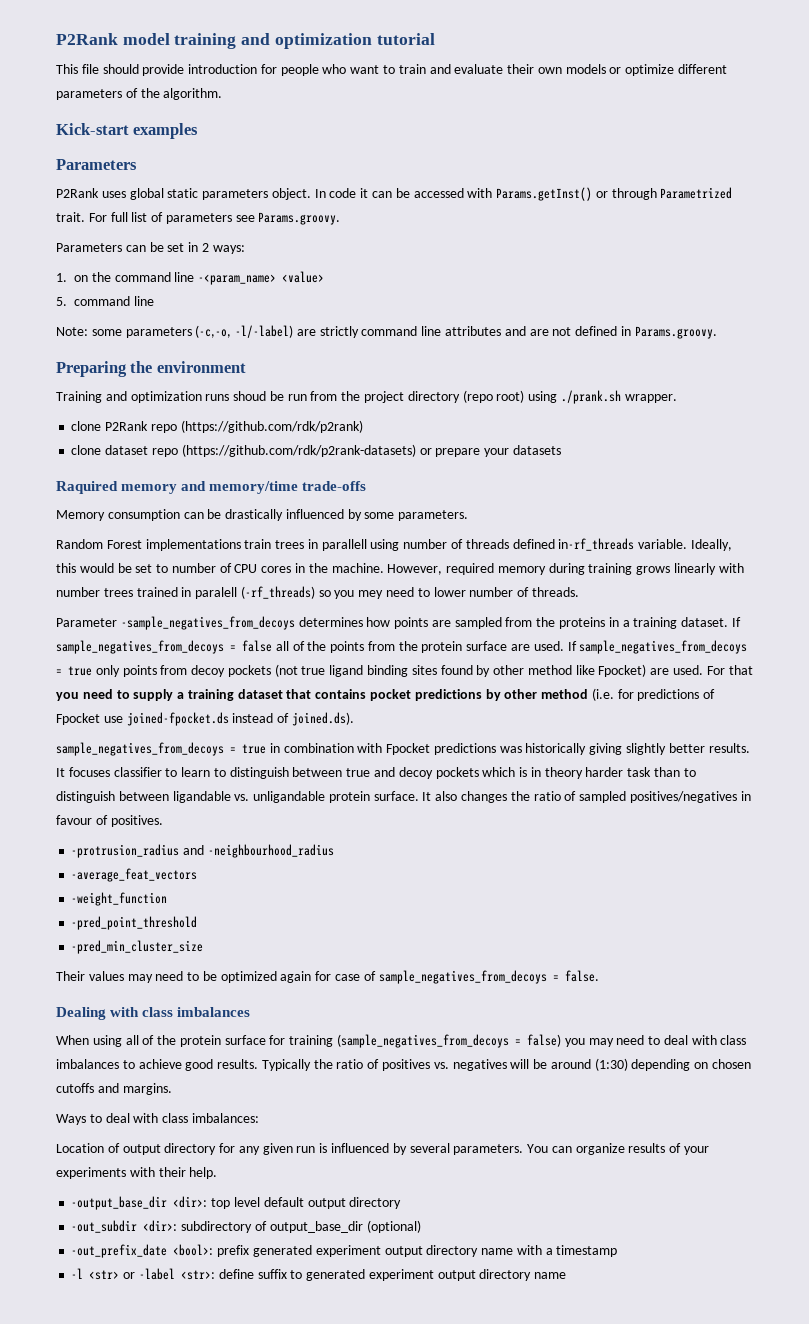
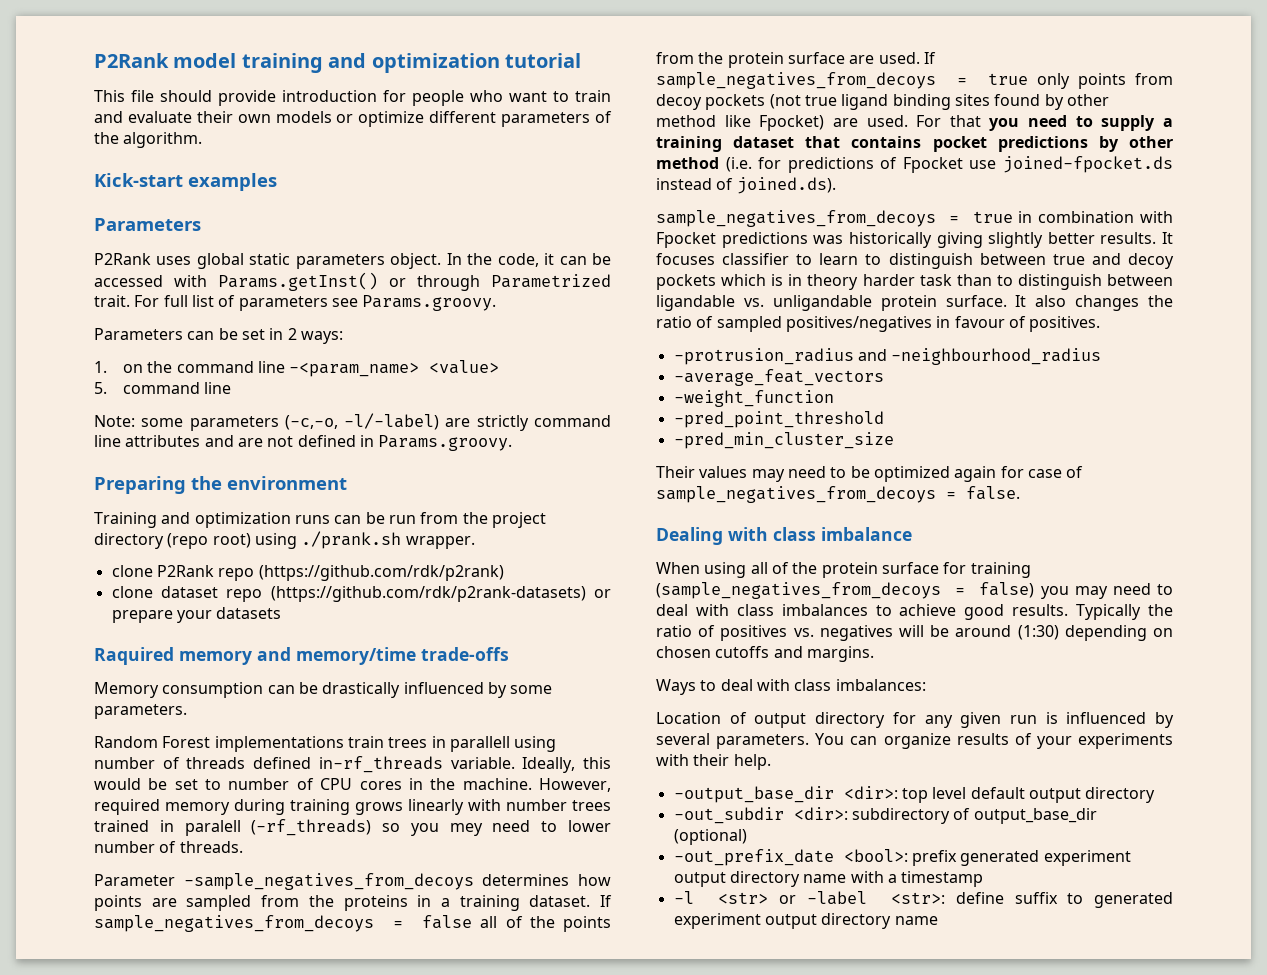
- In code it can be accessed with Params.getInst() or through Parametrized trait.
+ In the code, it can be accessed with Params.getInst() or through Parametrized trait.
- Training and optimization runs shoud be run from the project directory (repo root) using ./prank.sh wrapper.
+ Training and optimization runs can be run from the project directory (repo root) using ./prank.sh wrapper.
- Dealing with class imbalances
+ Dealing with class imbalance

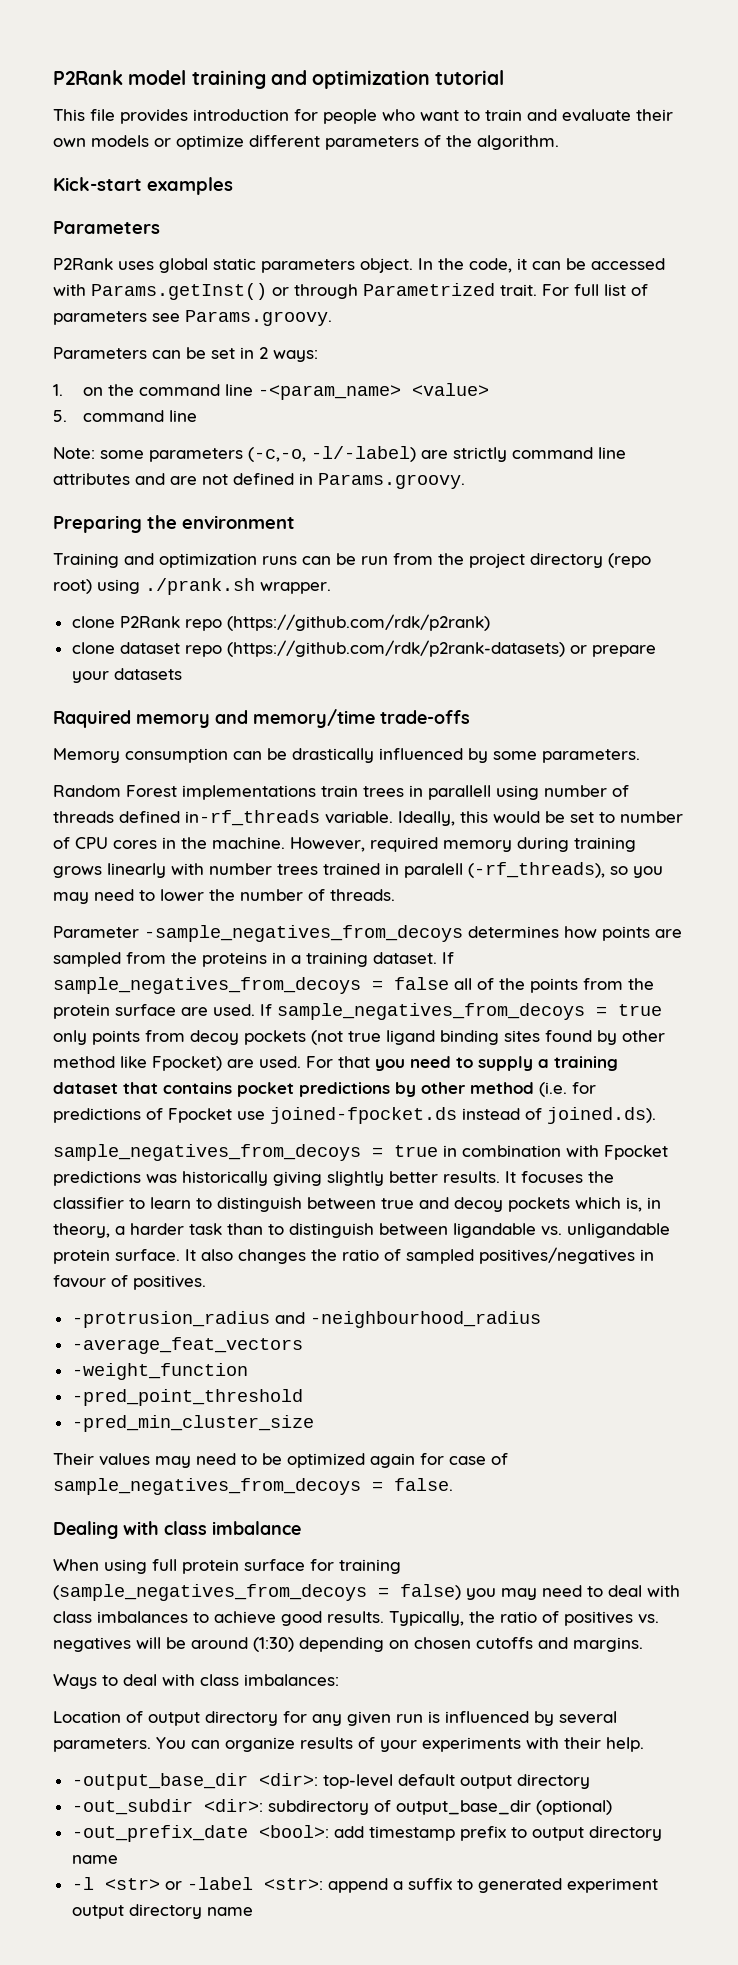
- This file should provide introduction for people who want to train and evaluate their own models or optimize different parameters of the algorithm.
+ This file provides introduction for people who want to train and evaluate their own models or optimize different parameters of the algorithm.
- However, required memory during training grows linearly with number trees trained in paralell (-rf_threads) so you mey need to lower number of threads.
+ However, required memory during training grows linearly with number trees trained in paralell (-rf_threads), so you may need to lower the number of threads.
- It focuses classifier to learn to distinguish between true and decoy pockets which is in theory harder task than to distinguish between ligandable vs. unligandable protein surface.
+ It focuses the classifier to learn to distinguish between true and decoy pockets which is, in theory, a harder task than to distinguish between ligandable vs. unligandable protein surface.
- When using all of the protein surface for training (sample_negatives_from_decoys = false) you may need to deal with class imbalances to achieve good results.
+ When using full protein surface for training (sample_negatives_from_decoys = false) you may need to deal with class imbalances to achieve good results.
- Typically the ratio of positives vs. negatives will be around (1:30) depending on chosen cutoffs and margins.
+ Typically, the ratio of positives vs. negatives will be around (1:30) depending on chosen cutoffs and margins.
- -output_base_dir <dir>: top level default output directory
+ -output_base_dir <dir>: top-level default output directory
- -out_prefix_date <bool>: prefix generated experiment output directory name with a timestamp
+ -out_prefix_date <bool>: add timestamp prefix to output directory name
- -l <str> or -label <str>: define suffix to generated experiment output directory name
+ -l <str> or -label <str>: append a suffix to generated experiment output directory name

